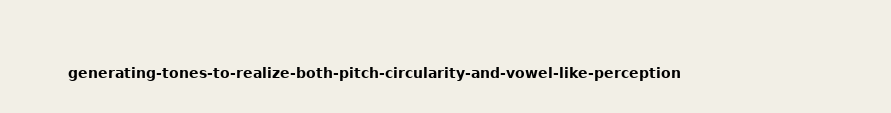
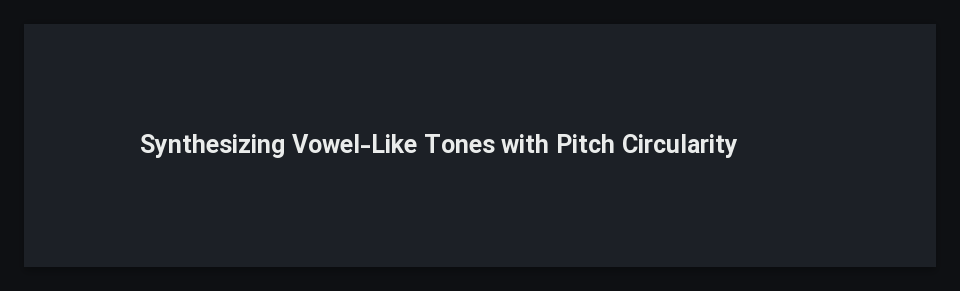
- generating-tones-to-realize-both-pitch-circularity-and-vowel-like-perception
+ Synthesizing Vowel-Like Tones with Pitch Circularity

